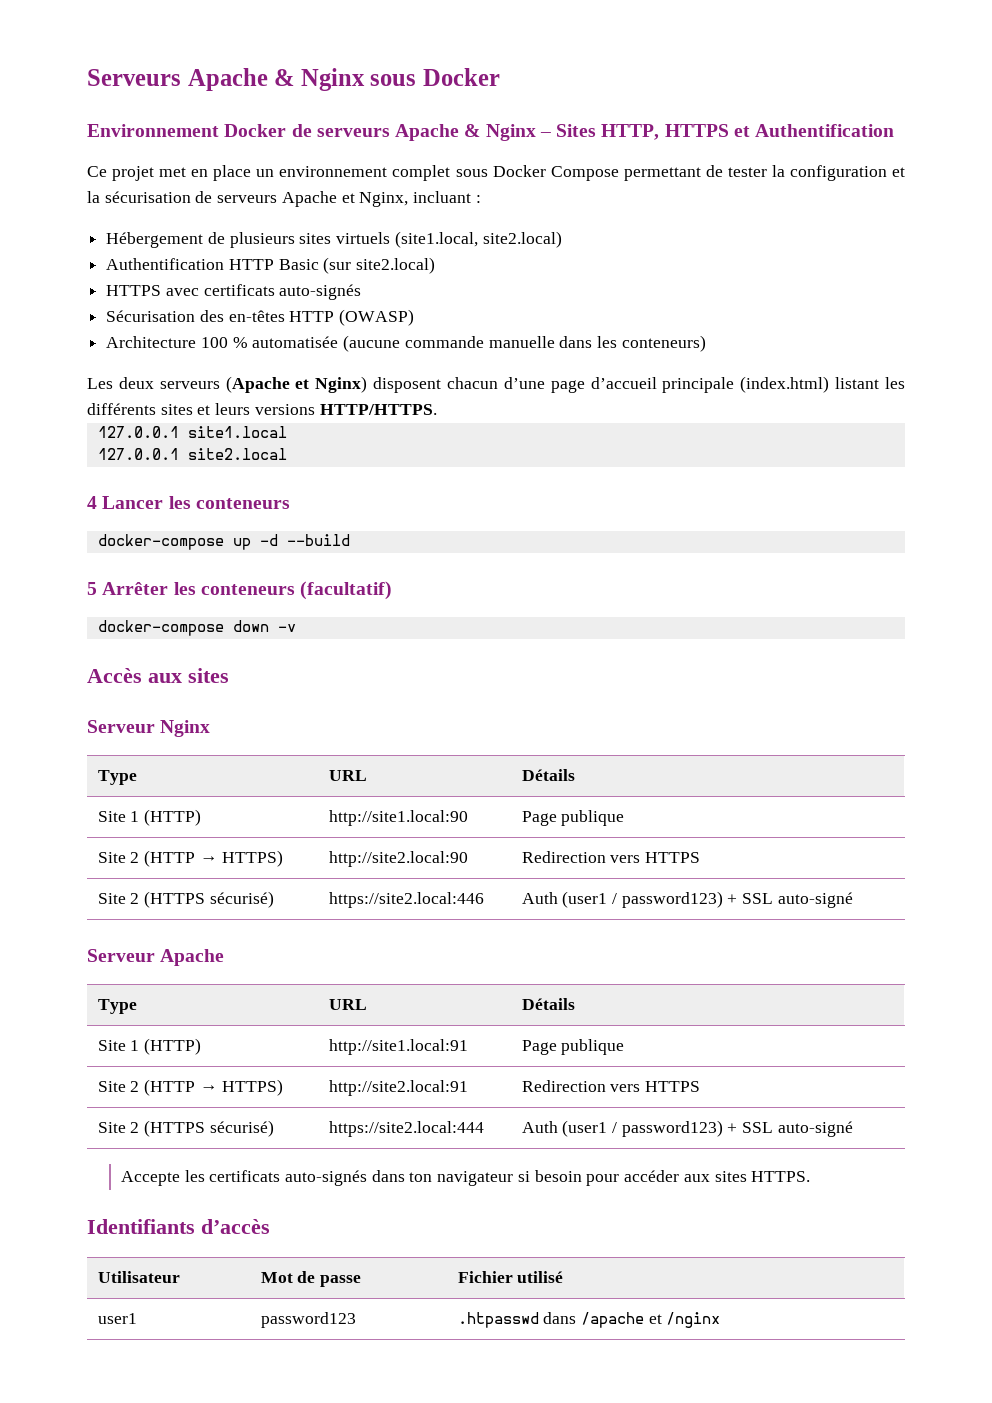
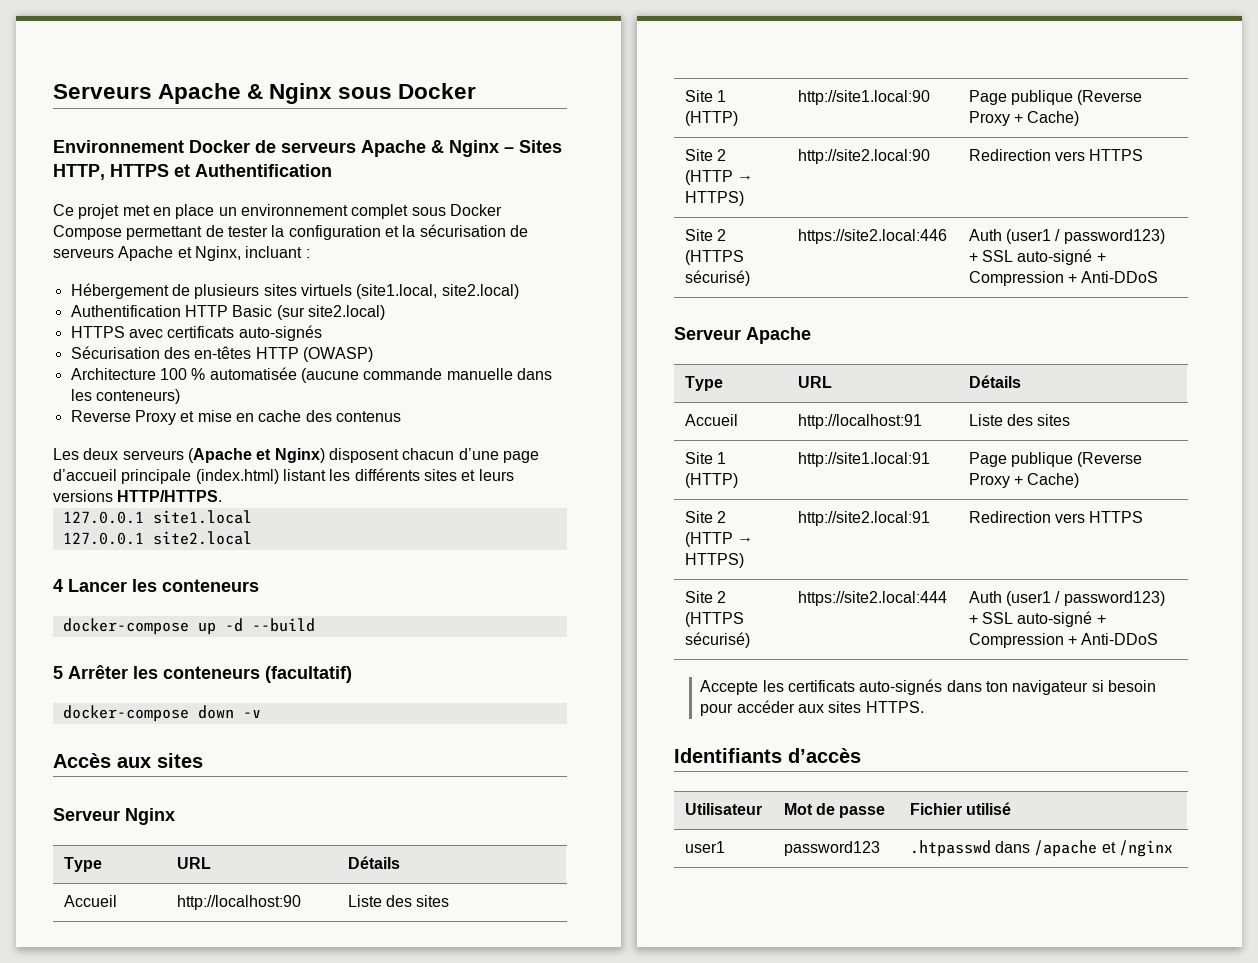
+ Reverse Proxy et mise en cache des contenus
+ Accueil | http://localhost:90 | Liste des sites
- Site 1 (HTTP) | http://site1.local:90 | Page publique
+ Site 1 (HTTP) | http://site1.local:90 | Page publique (Reverse Proxy + Cache)
- Site 2 (HTTPS sécurisé) | https://site2.local:446 | Auth (user1 / password123) + SSL auto-signé
+ Site 2 (HTTPS sécurisé) | https://site2.local:446 | Auth (user1 / password123) + SSL auto-signé + Compression + Anti-DDoS
+ Accueil | http://localhost:91 | Liste des sites
- Site 1 (HTTP) | http://site1.local:91 | Page publique
+ Site 1 (HTTP) | http://site1.local:91 | Page publique (Reverse Proxy + Cache)
- Site 2 (HTTPS sécurisé) | https://site2.local:444 | Auth (user1 / password123) + SSL auto-signé
+ Site 2 (HTTPS sécurisé) | https://site2.local:444 | Auth (user1 / password123) + SSL auto-signé + Compression + Anti-DDoS

